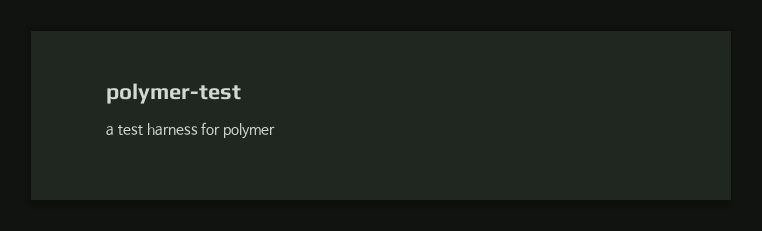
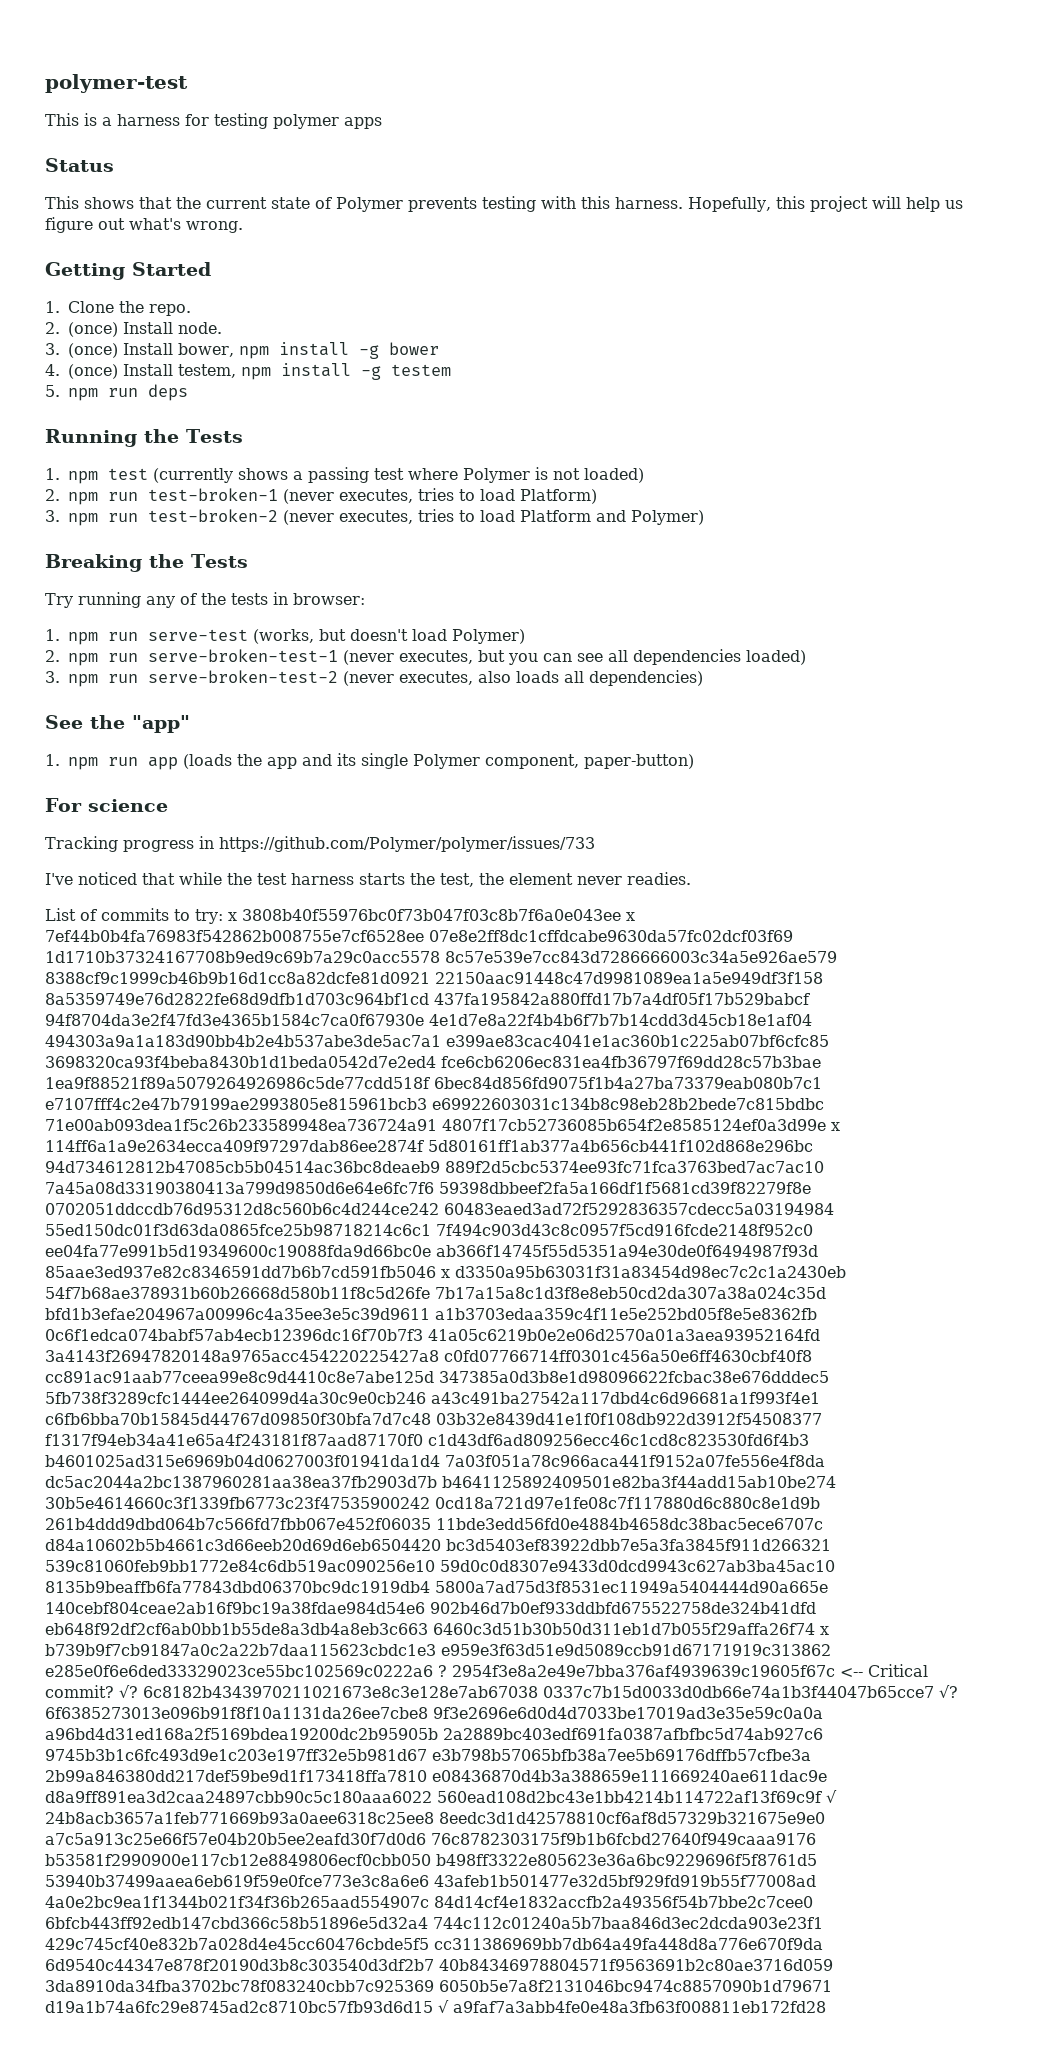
- a test harness for polymer
+ This is a harness for testing polymer apps
+ Status
+ This shows that the current state of Polymer prevents testing with this harness. Hopefully, this project will help us figure out what's wrong.
+ Getting Started
+ 1. Clone the repo.
+ 2. (once) Install node.
+ 3. (once) Install bower, npm install -g bower
+ 4. (once) Install testem, npm install -g testem
+ 5. npm run deps
+ Running the Tests
+ 1. npm test (currently shows a passing test where Polymer is not loaded)
+ 2. npm run test-broken-1 (never executes, tries to load Platform)
+ 3. npm run test-broken-2 (never executes, tries to load Platform and Polymer)
+ Breaking the Tests
+ Try running any of the tests in browser:
+ 1. npm run serve-test (works, but doesn't load Polymer)
+ 2. npm run serve-broken-test-1 (never executes, but you can see all dependencies loaded)
+ 3. npm run serve-broken-test-2 (never executes, also loads all dependencies)
+ See the "app"
+ 1. npm run app (loads the app and its single Polymer component, paper-button)
+ For science
+ Tracking progress in https://github.com/Polymer/polymer/issues/733
+ I've noticed that while the test harness starts the test, the element never readies.
+ List of commits to try: x 3808b40f55976bc0f73b047f03c8b7f6a0e043ee x 7ef44b0b4fa76983f542862b008755e7cf6528ee 07e8e2ff8dc1cffdcabe9630da57fc02dcf03f69 1d1710b37324167708b9ed9c69b7a29c0acc5578 8c57e539e7cc843d7286666003c34a5e926ae579 8388cf9c1999cb46b9b16d1cc8a82dcfe81d0921 22150aac91448c47d9981089ea1a5e949df3f158 8a5359749e76d2822fe68d9dfb1d703c964bf1cd 437fa195842a880ffd17b7a4df05f17b529babcf 94f8704da3e2f47fd3e4365b1584c7ca0f67930e 4e1d7e8a22f4b4b6f7b7b14cdd3d45cb18e1af04 494303a9a1a183d90bb4b2e4b537abe3de5ac7a1 e399ae83cac4041e1ac360b1c225ab07bf6cfc85 3698320ca93f4beba8430b1d1beda0542d7e2ed4 fce6cb6206ec831ea4fb36797f69dd28c57b3bae 1ea9f88521f89a5079264926986c5de77cdd518f 6bec84d856fd9075f1b4a27ba73379eab080b7c1 e7107fff4c2e47b79199ae2993805e815961bcb3 e69922603031c134b8c98eb28b2bede7c815bdbc 71e00ab093dea1f5c26b233589948ea736724a91 4807f17cb52736085b654f2e8585124ef0a3d99e x 114ff6a1a9e2634ecca409f97297dab86ee2874f 5d80161ff1ab377a4b656cb441f102d868e296bc 94d734612812b47085cb5b04514ac36bc8deaeb9 889f2d5cbc5374ee93fc71fca3763bed7ac7ac10 7a45a08d33190380413a799d9850d6e64e6fc7f6 59398dbbeef2fa5a166df1f5681cd39f82279f8e 0702051ddccdb76d95312d8c560b6c4d244ce242 60483eaed3ad72f5292836357cdecc5a03194984 55ed150dc01f3d63da0865fce25b98718214c6c1 7f494c903d43c8c0957f5cd916fcde2148f952c0 ee04fa77e991b5d19349600c19088fda9d66bc0e ab366f14745f55d5351a94e30de0f6494987f93d 85aae3ed937e82c8346591dd7b6b7cd591fb5046 x d3350a95b63031f31a83454d98ec7c2c1a2430eb 54f7b68ae378931b60b26668d580b11f8c5d26fe 7b17a15a8c1d3f8e8eb50cd2da307a38a024c35d bfd1b3efae204967a00996c4a35ee3e5c39d9611 a1b3703edaa359c4f11e5e252bd05f8e5e8362fb 0c6f1edca074babf57ab4ecb12396dc16f70b7f3 41a05c6219b0e2e06d2570a01a3aea93952164fd 3a4143f26947820148a9765acc454220225427a8 c0fd07766714ff0301c456a50e6ff4630cbf40f8 cc891ac91aab77ceea99e8c9d4410c8e7abe125d 347385a0d3b8e1d98096622fcbac38e676dddec5 5fb738f3289cfc1444ee264099d4a30c9e0cb246 a43c491ba27542a117dbd4c6d96681a1f993f4e1 c6fb6bba70b15845d44767d09850f30bfa7d7c48 03b32e8439d41e1f0f108db922d3912f54508377 f1317f94eb34a41e65a4f243181f87aad87170f0 c1d43df6ad809256ecc46c1cd8c823530fd6f4b3 b4601025ad315e6969b04d0627003f01941da1d4 7a03f051a78c966aca441f9152a07fe556e4f8da dc5ac2044a2bc1387960281aa38ea37fb2903d7b b4641125892409501e82ba3f44add15ab10be274 30b5e4614660c3f1339fb6773c23f47535900242 0cd18a721d97e1fe08c7f117880d6c880c8e1d9b 261b4ddd9dbd064b7c566fd7fbb067e452f06035 11bde3edd56fd0e4884b4658dc38bac5ece6707c d84a10602b5b4661c3d66eeb20d69d6eb6504420 bc3d5403ef83922dbb7e5a3fa3845f911d266321 539c81060feb9bb1772e84c6db519ac090256e10 59d0c0d8307e9433d0dcd9943c627ab3ba45ac10 8135b9beaffb6fa77843dbd06370bc9dc1919db4 5800a7ad75d3f8531ec11949a5404444d90a665e 140cebf804ceae2ab16f9bc19a38fdae984d54e6 902b46d7b0ef933ddbfd675522758de324b41dfd eb648f92df2cf6ab0bb1b55de8a3db4a8eb3c663 6460c3d51b30b50d311eb1d7b055f29affa26f74 x b739b9f7cb91847a0c2a22b7daa115623cbdc1e3 e959e3f63d51e9d5089ccb91d67171919c313862 e285e0f6e6ded33329023ce55bc102569c0222a6 ? 2954f3e8a2e49e7bba376af4939639c19605f67c <-- Critical commit? √? 6c8182b4343970211021673e8c3e128e7ab67038 0337c7b15d0033d0db66e74a1b3f44047b65cce7 √? 6f6385273013e096b91f8f10a1131da26ee7cbe8 9f3e2696e6d0d4d7033be17019ad3e35e59c0a0a a96bd4d31ed168a2f5169bdea19200dc2b95905b 2a2889bc403edf691fa0387afbfbc5d74ab927c6 9745b3b1c6fc493d9e1c203e197ff32e5b981d67 e3b798b57065bfb38a7ee5b69176dffb57cfbe3a 2b99a846380dd217def59be9d1f173418ffa7810 e08436870d4b3a388659e111669240ae611dac9e d8a9ff891ea3d2caa24897cbb90c5c180aaa6022 560ead108d2bc43e1bb4214b114722af13f69c9f √ 24b8acb3657a1feb771669b93a0aee6318c25ee8 8eedc3d1d42578810cf6af8d57329b321675e9e0 a7c5a913c25e66f57e04b20b5ee2eafd30f7d0d6 76c8782303175f9b1b6fcbd27640f949caaa9176 b53581f2990900e117cb12e8849806ecf0cbb050 b498ff3322e805623e36a6bc9229696f5f8761d5 53940b37499aaea6eb619f59e0fce773e3c8a6e6 43afeb1b501477e32d5bf929fd919b55f77008ad 4a0e2bc9ea1f1344b021f34f36b265aad554907c 84d14cf4e1832accfb2a49356f54b7bbe2c7cee0 6bfcb443ff92edb147cbd366c58b51896e5d32a4 744c112c01240a5b7baa846d3ec2dcda903e23f1 429c745cf40e832b7a028d4e45cc60476cbde5f5 cc311386969bb7db64a49fa448d8a776e670f9da 6d9540c44347e878f20190d3b8c303540d3df2b7 40b84346978804571f9563691b2c80ae3716d059 3da8910da34fba3702bc78f083240cbb7c925369 6050b5e7a8f2131046bc9474c8857090b1d79671 d19a1b74a6fc29e8745ad2c8710bc57fb93d6d15 √ a9faf7a3abb4fe0e48a3fb63f008811eb172fd28

